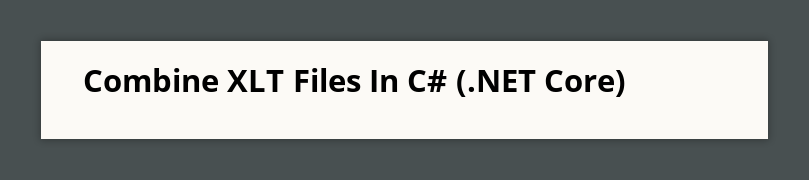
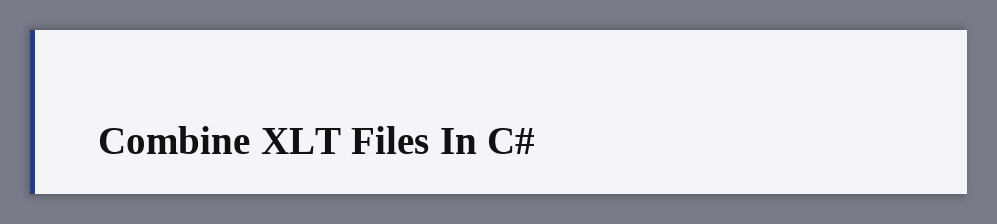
- Combine XLT Files In C# (.NET Core)
+ Combine XLT Files In C#

